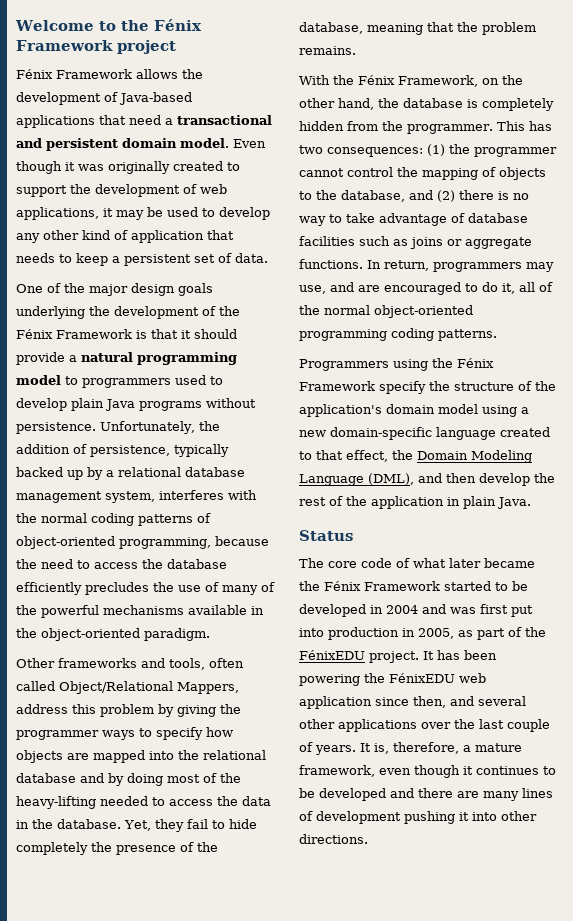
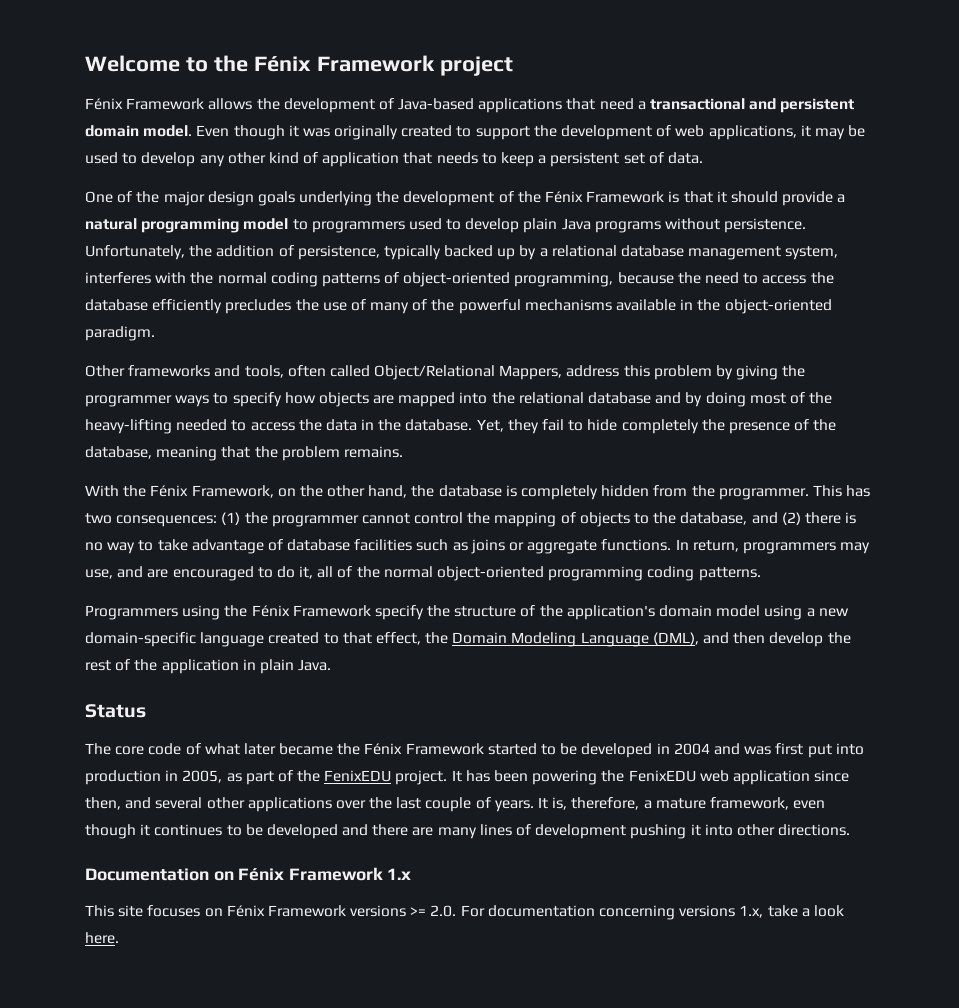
- The core code of what later became the Fénix Framework started to be developed in 2004 and was first put into production in 2005, as part of the FénixEDU project.
+ The core code of what later became the Fénix Framework started to be developed in 2004 and was first put into production in 2005, as part of the FenixEDU project.
- It has been powering the FénixEDU web application since then, and several other applications over the last couple of years.
+ It has been powering the FenixEDU web application since then, and several other applications over the last couple of years.
+ Documentation on Fénix Framework 1.x
+ This site focuses on Fénix Framework versions >= 2.0. For documentation concerning versions 1.x, take a look here.

